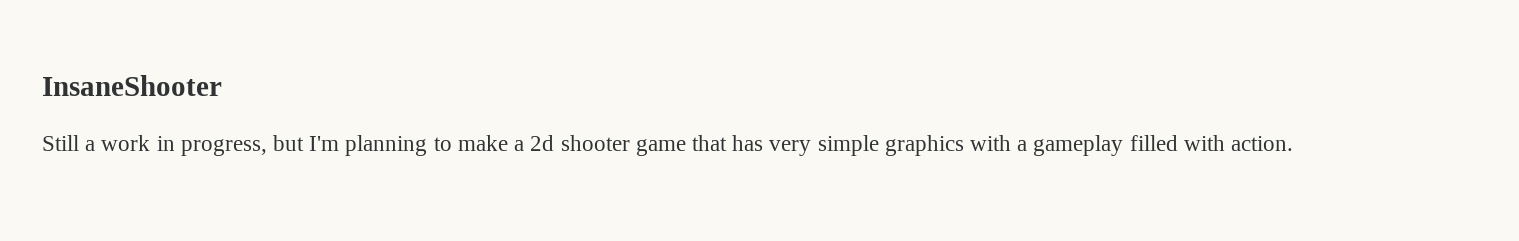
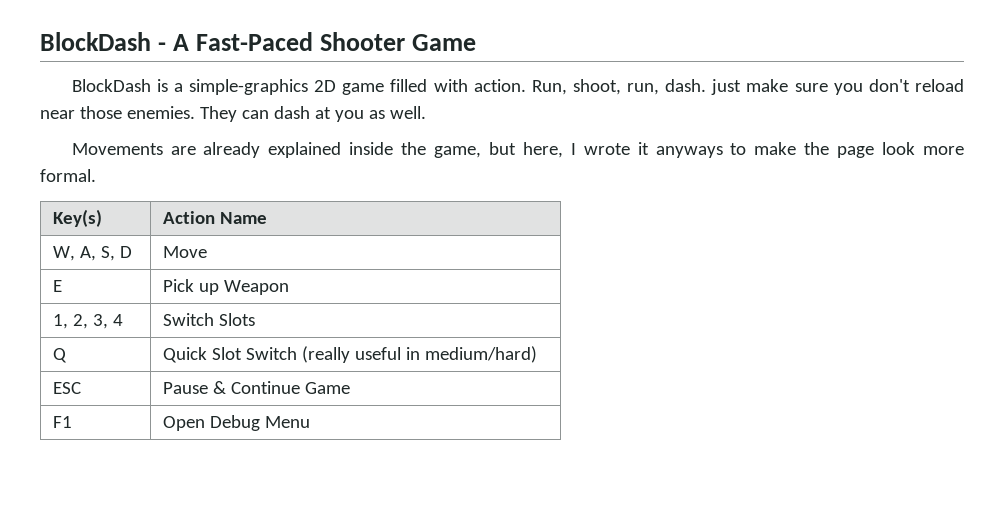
- InsaneShooter
- Still a work in progress, but I'm planning to make a 2d shooter game that has very simple graphics with a gameplay filled with action.
+ BlockDash - A Fast-Paced Shooter Game
+ BlockDash is a simple-graphics 2D game filled with action. Run, shoot, run, dash. just make sure you don't reload near those enemies. They can dash at you as well.
+ Movements are already explained inside the game, but here, I wrote it anyways to make the page look more formal.
+ Key(s) | Action Name
+ W, A, S, D | Move
+ E | Pick up Weapon
+ 1, 2, 3, 4 | Switch Slots
+ Q | Quick Slot Switch (really useful in medium/hard)
+ ESC | Pause & Continue Game
+ F1 | Open Debug Menu

